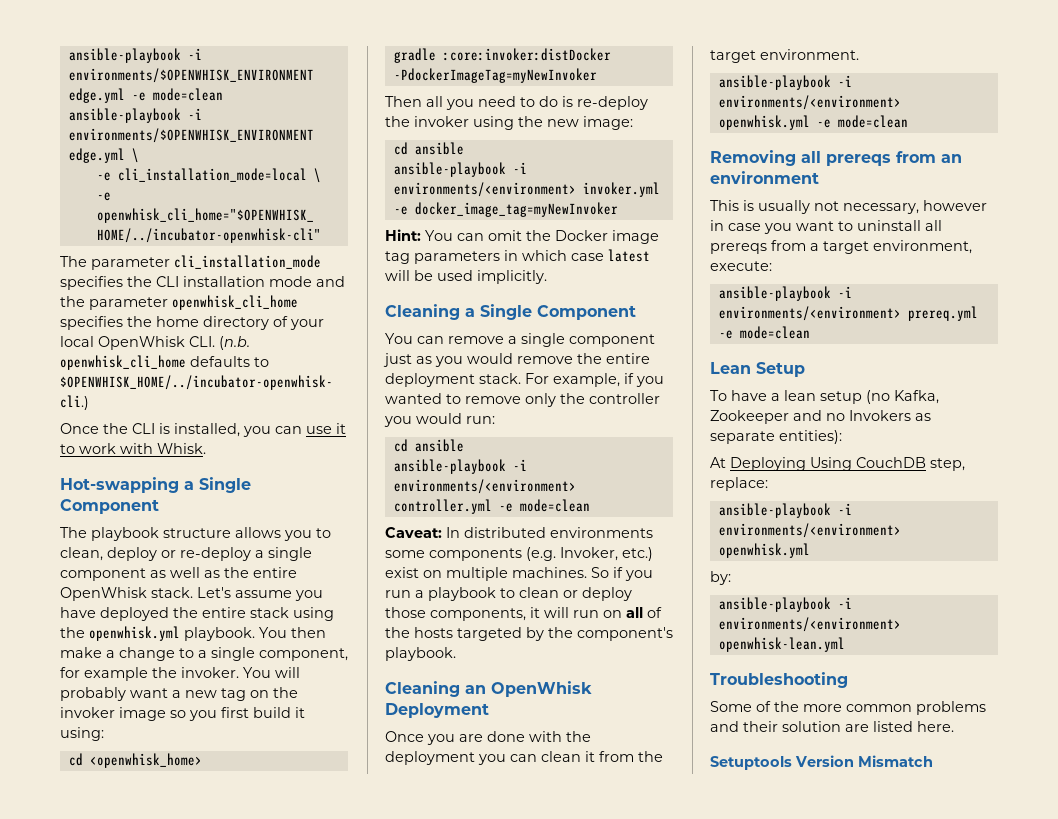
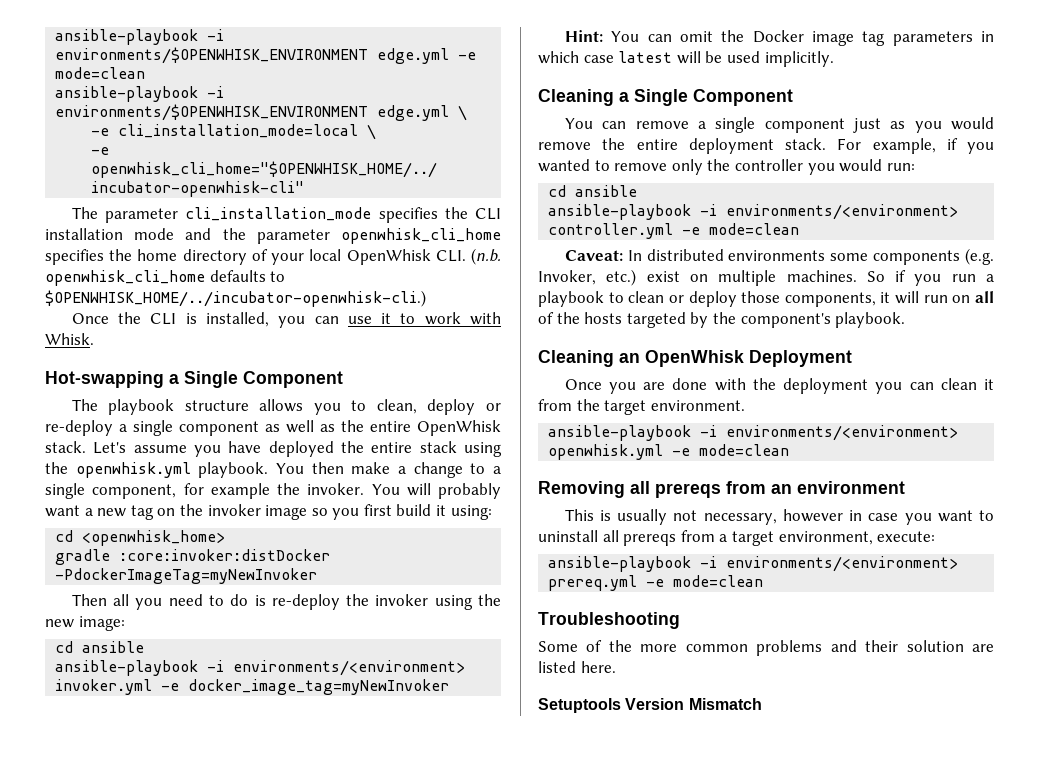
- Lean Setup
- To have a lean setup (no Kafka, Zookeeper and no Invokers as separate entities):
- At Deploying Using CouchDB step, replace:
- ansible-playbook -i environments/<environment> openwhisk.yml
- by:
- ansible-playbook -i environments/<environment> openwhisk-lean.yml

